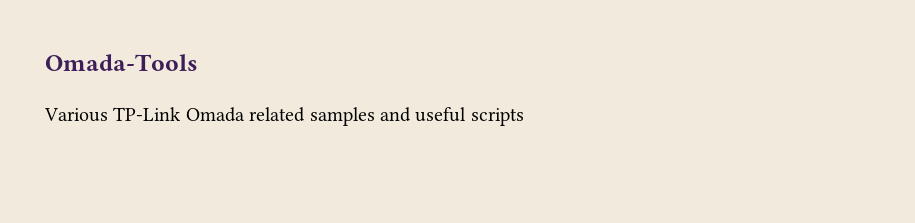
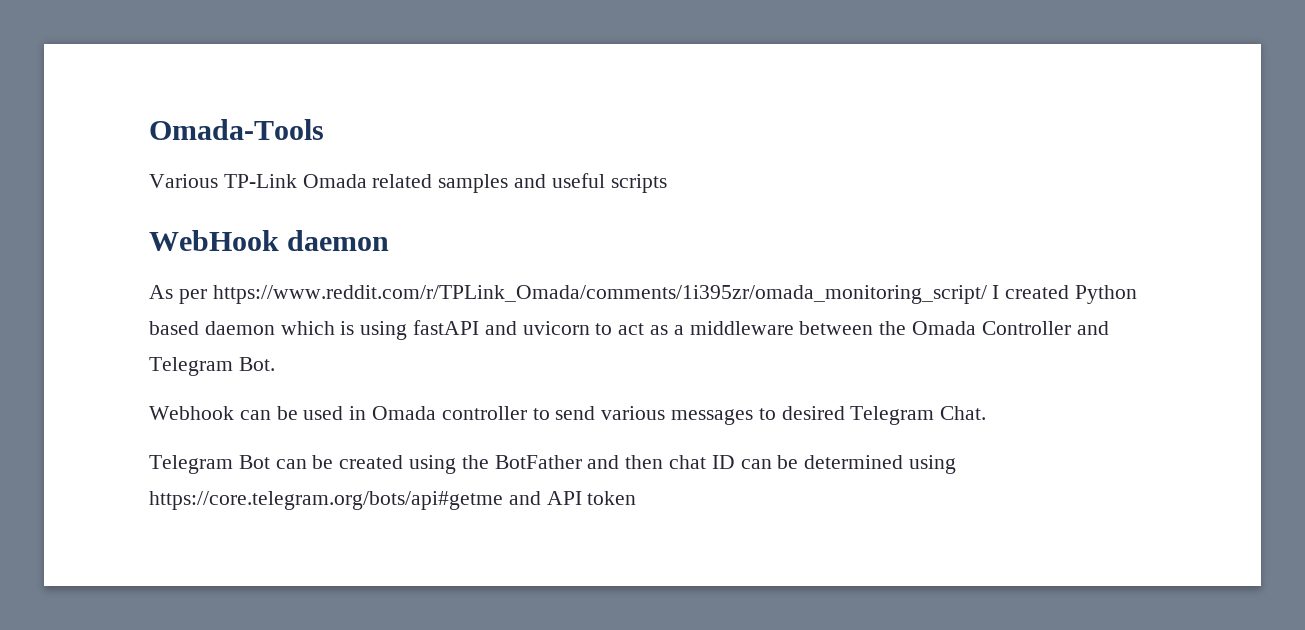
+ WebHook daemon
+ As per https://www.reddit.com/r/TPLink_Omada/comments/1i395zr/omada_monitoring_script/ I created Python based daemon which is using fastAPI and uvicorn to act as a middleware between the Omada Controller and Telegram Bot.
+ Webhook can be used in Omada controller to send various messages to desired Telegram Chat.
+ Telegram Bot can be created using the BotFather and then chat ID can be determined using https://core.telegram.org/bots/api#getme and API token

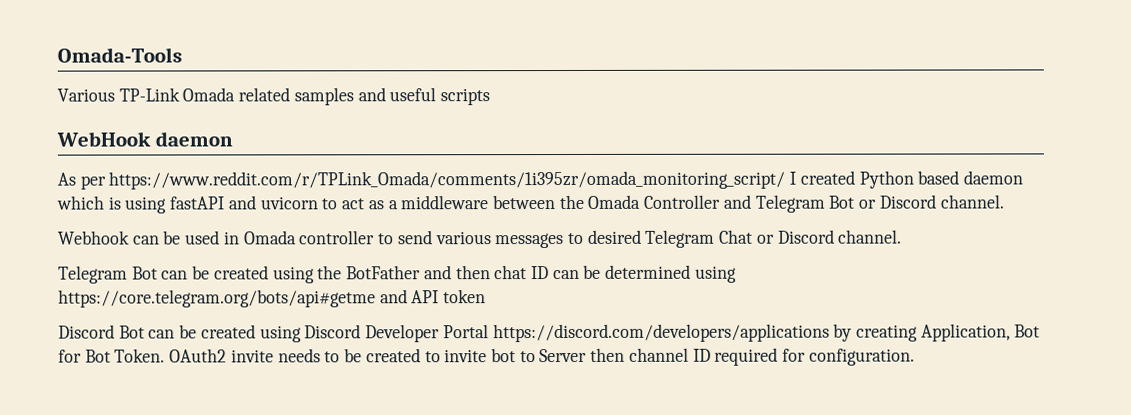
- As per https://www.reddit.com/r/TPLink_Omada/comments/1i395zr/omada_monitoring_script/ I created Python based daemon which is using fastAPI and uvicorn to act as a middleware between the Omada Controller and Telegram Bot.
+ As per https://www.reddit.com/r/TPLink_Omada/comments/1i395zr/omada_monitoring_script/ I created Python based daemon which is using fastAPI and uvicorn to act as a middleware between the Omada Controller and Telegram Bot or Discord channel.
- Webhook can be used in Omada controller to send various messages to desired Telegram Chat.
+ Webhook can be used in Omada controller to send various messages to desired Telegram Chat or Discord channel.
+ Discord Bot can be created using Discord Developer Portal https://discord.com/developers/applications by creating Application, Bot for Bot Token. OAuth2 invite needs to be created to invite bot to Server then channel ID required for configuration.

